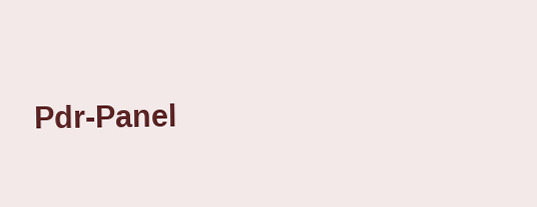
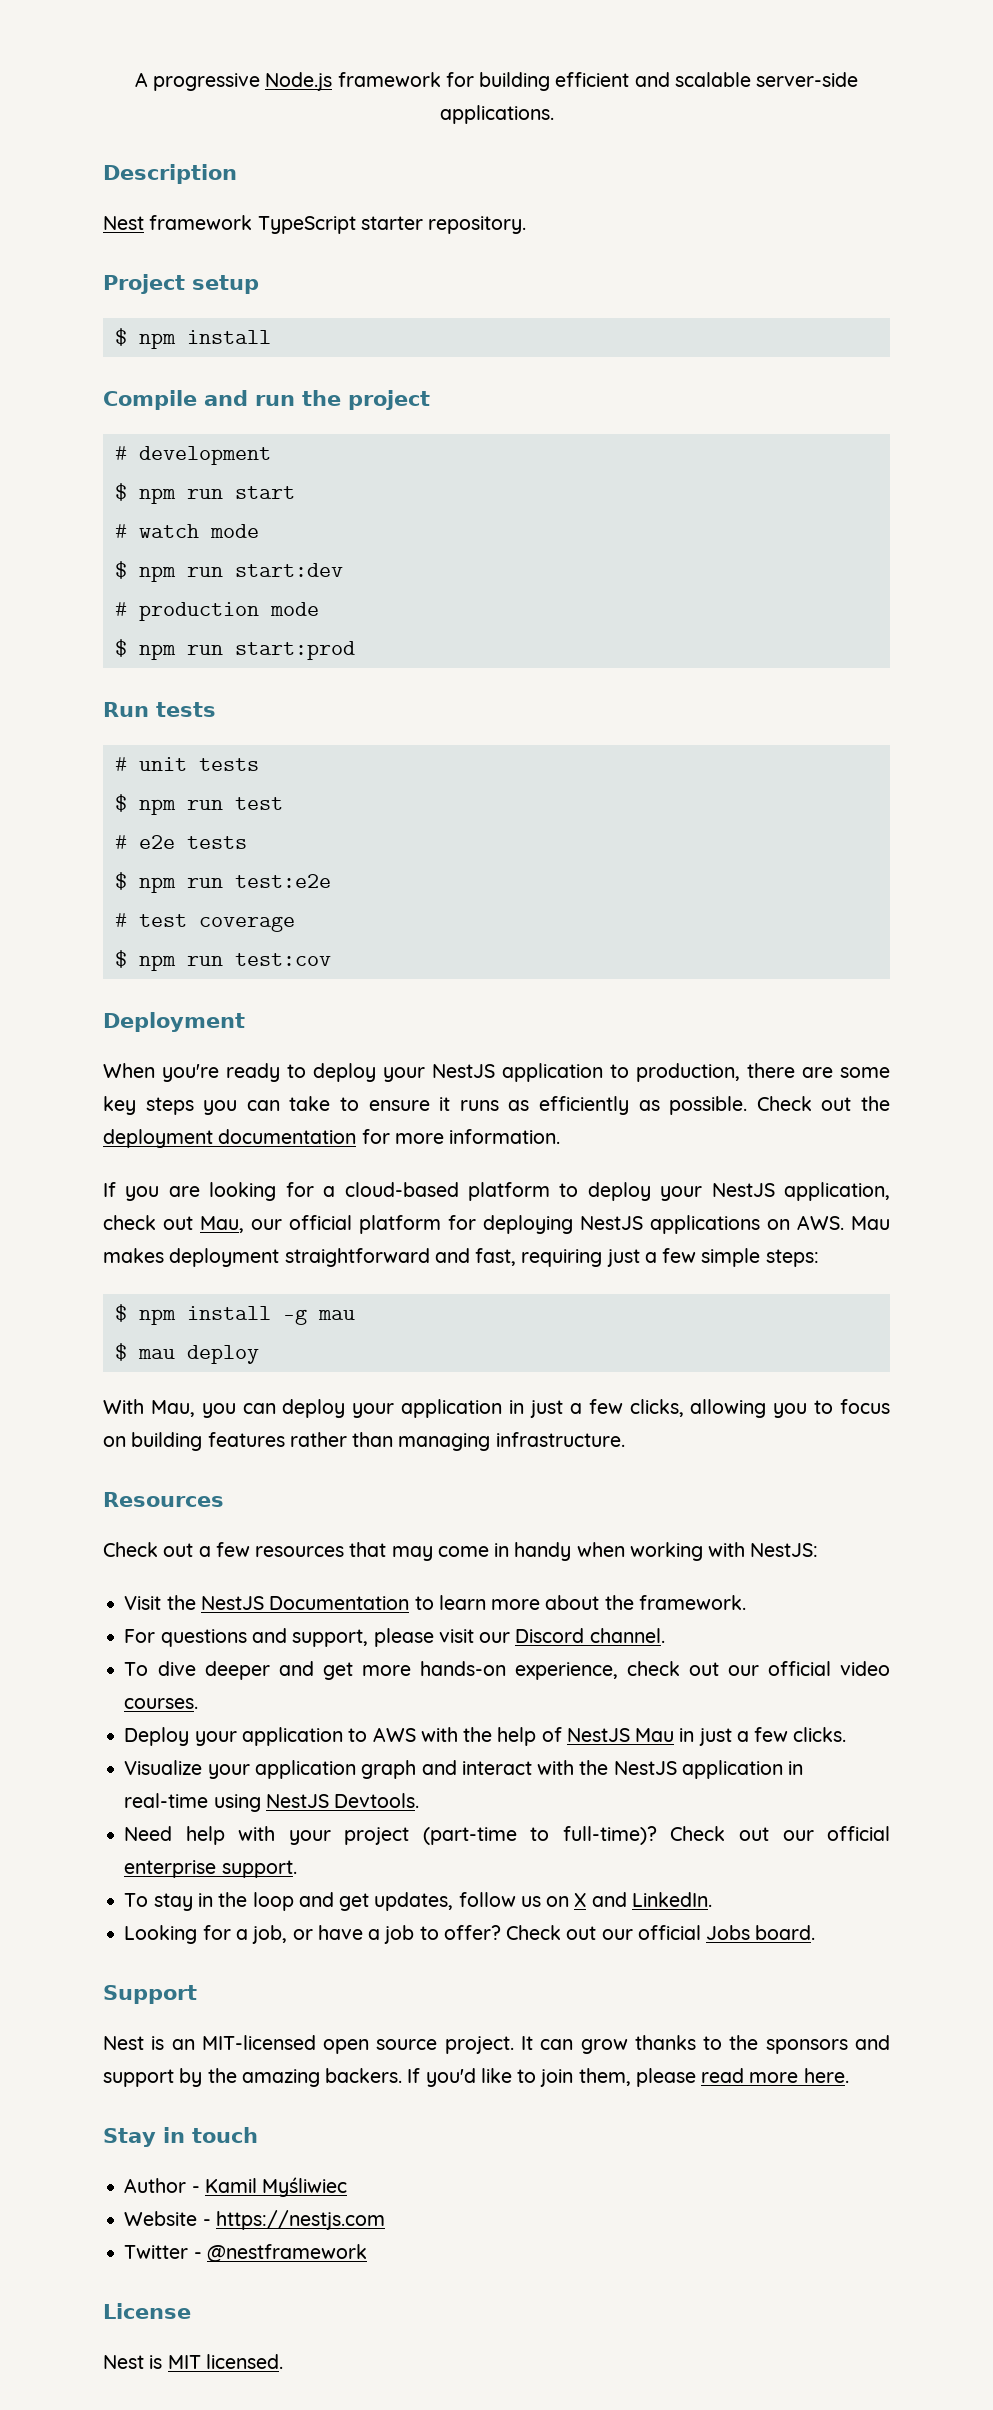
- Pdr-Panel
+ A progressive Node.js framework for building efficient and scalable server-side applications.
+ Description
+ Nest framework TypeScript starter repository.
+ Project setup
+ $ npm install
+ Compile and run the project
+ # development
+ $ npm run start
+ # watch mode
+ $ npm run start:dev
+ # production mode
+ $ npm run start:prod
+ Run tests
+ # unit tests
+ $ npm run test
+ # e2e tests
+ $ npm run test:e2e
+ # test coverage
+ $ npm run test:cov
+ Deployment
+ When you're ready to deploy your NestJS application to production, there are some key steps you can take to ensure it runs as efficiently as possible. Check out the deployment documentation for more information.
+ If you are looking for a cloud-based platform to deploy your NestJS application, check out Mau, our official platform for deploying NestJS applications on AWS. Mau makes deployment straightforward and fast, requiring just a few simple steps:
+ $ npm install -g mau
+ $ mau deploy
+ With Mau, you can deploy your application in just a few clicks, allowing you to focus on building features rather than managing infrastructure.
+ Resources
+ Check out a few resources that may come in handy when working with NestJS:
+ Visit the NestJS Documentation to learn more about the framework.
+ For questions and support, please visit our Discord channel.
+ To dive deeper and get more hands-on experience, check out our official video courses.
+ Deploy your application to AWS with the help of NestJS Mau in just a few clicks.
+ Visualize your application graph and interact with the NestJS application in real-time using NestJS Devtools.
+ Need help with your project (part-time to full-time)? Check out our official enterprise support.
+ To stay in the loop and get updates, follow us on X and LinkedIn.
+ Looking for a job, or have a job to offer? Check out our official Jobs board.
+ Support
+ Nest is an MIT-licensed open source project. It can grow thanks to the sponsors and support by the amazing backers. If you'd like to join them, please read more here.
+ Stay in touch
+ Author - Kamil Myśliwiec
+ Website - https://nestjs.com
+ Twitter - @nestframework
+ License
+ Nest is MIT licensed.

